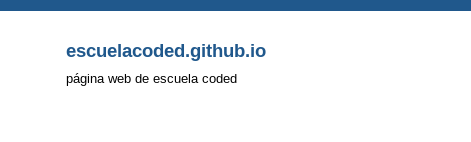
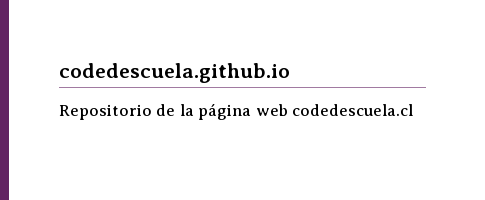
- escuelacoded.github.io
- página web de escuela coded
+ codedescuela.github.io
+ Repositorio de la página web codedescuela.cl

